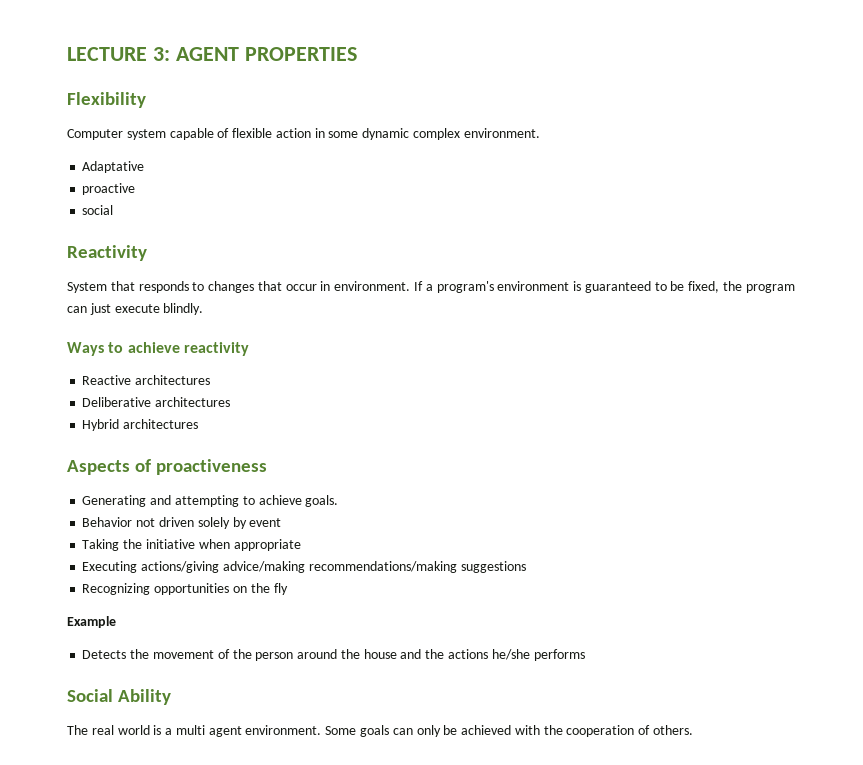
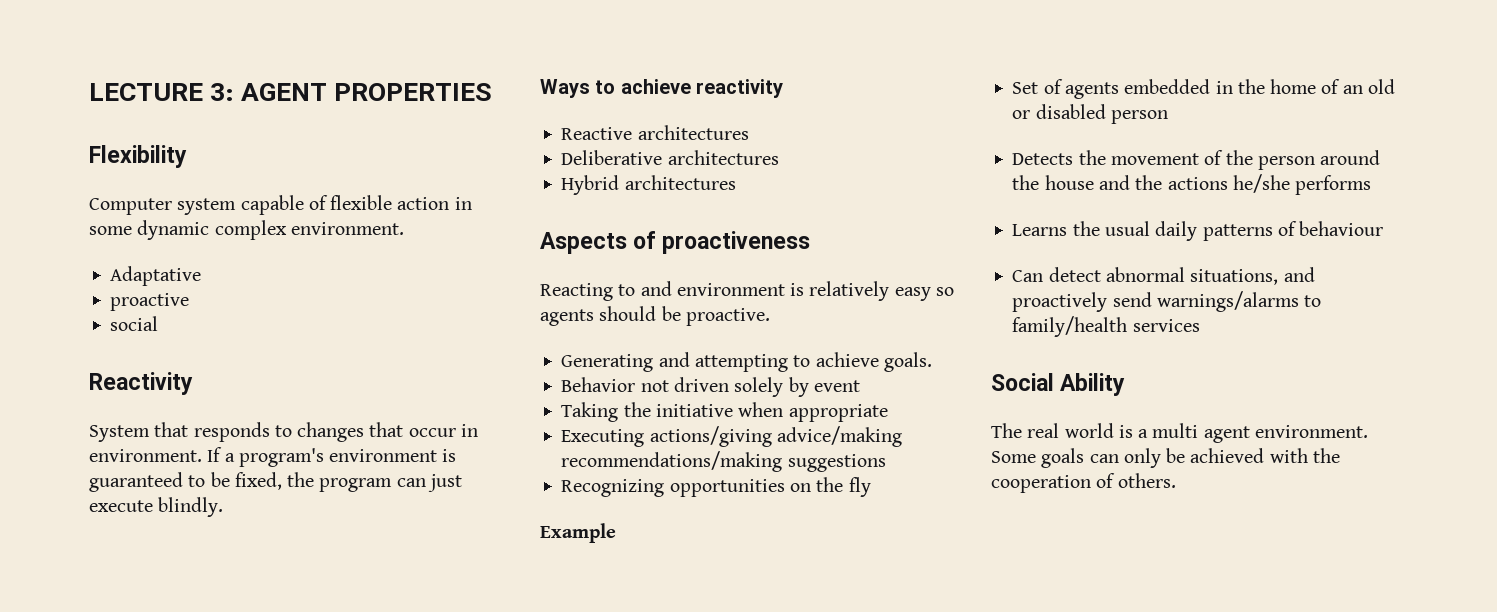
+ Reacting to and environment is relatively easy so agents should be proactive.
+ Set of agents embedded in the home of an old or disabled person
+ Learns the usual daily patterns of behaviour
+ Can detect abnormal situations, and proactively send warnings/alarms to family/health services

